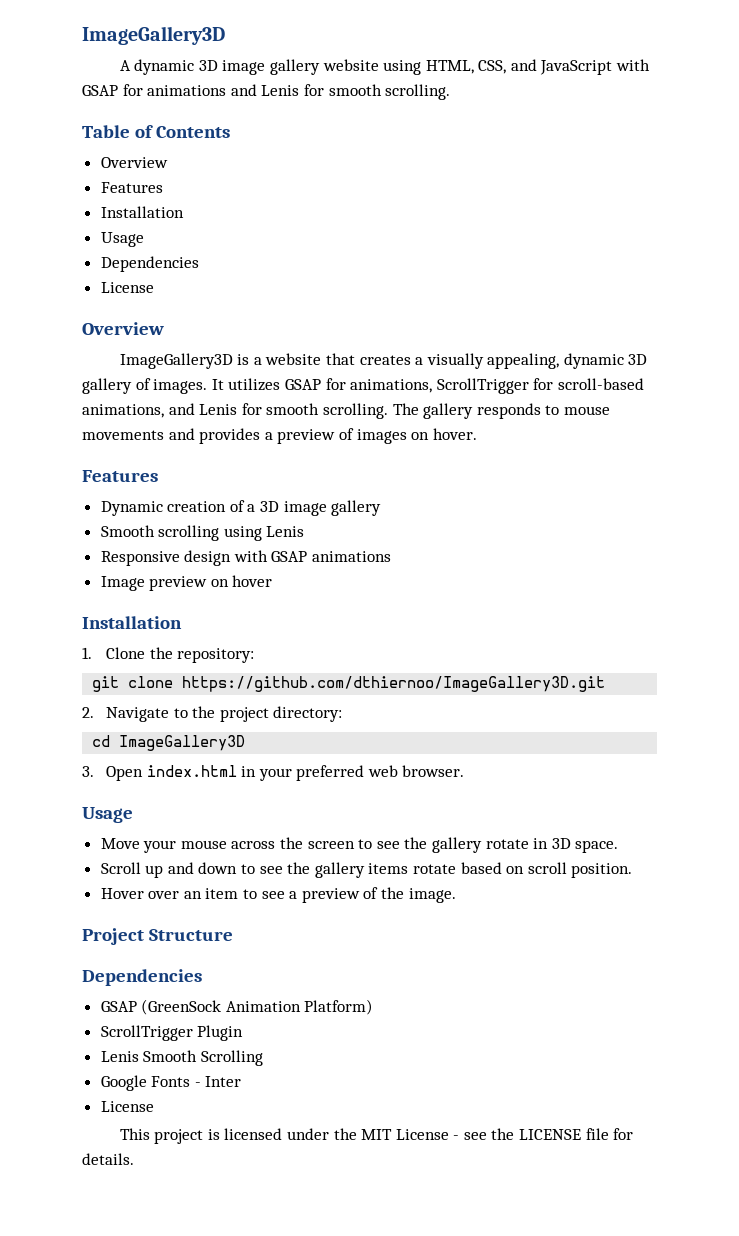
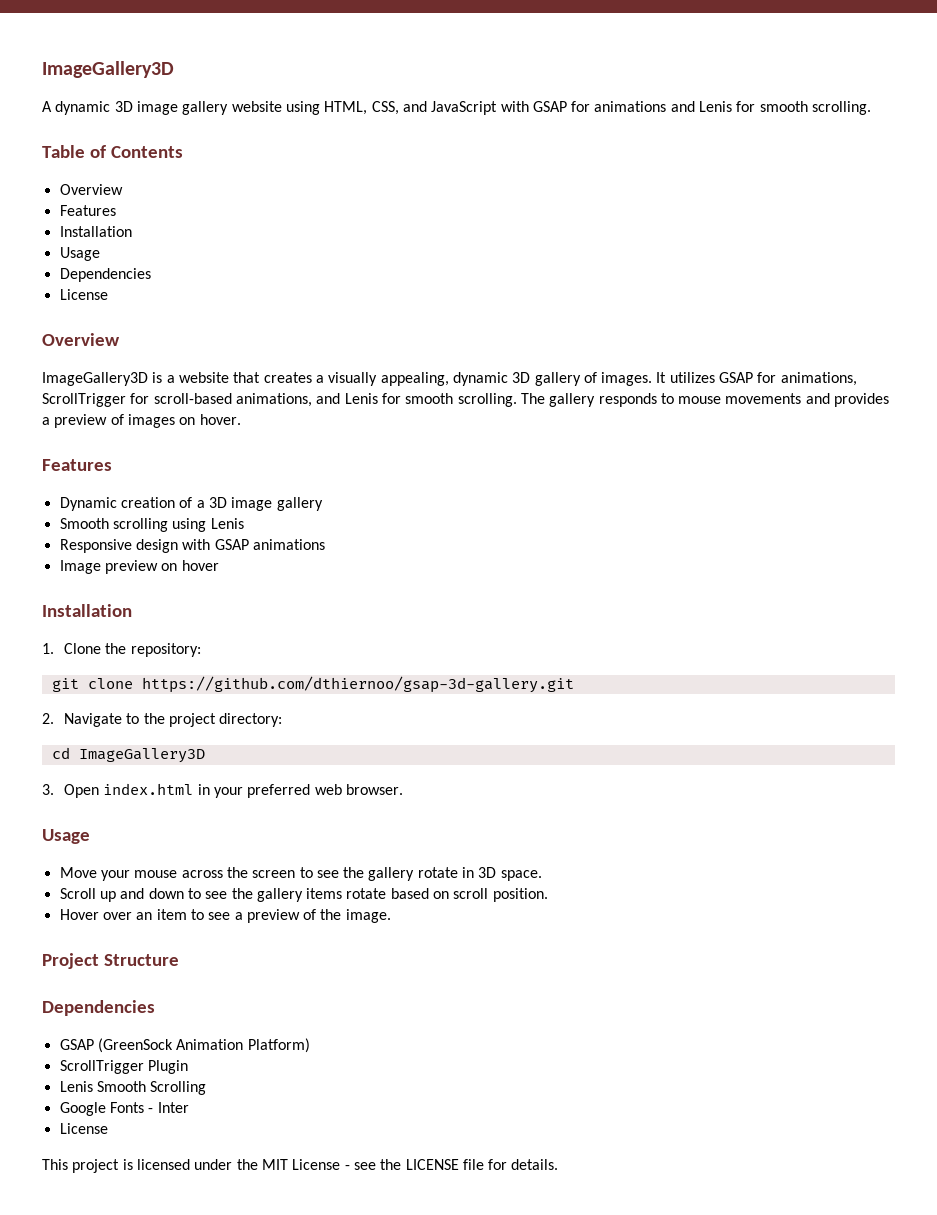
- git clone https://github.com/dthiernoo/ImageGallery3D.git
+ git clone https://github.com/dthiernoo/gsap-3d-gallery.git

